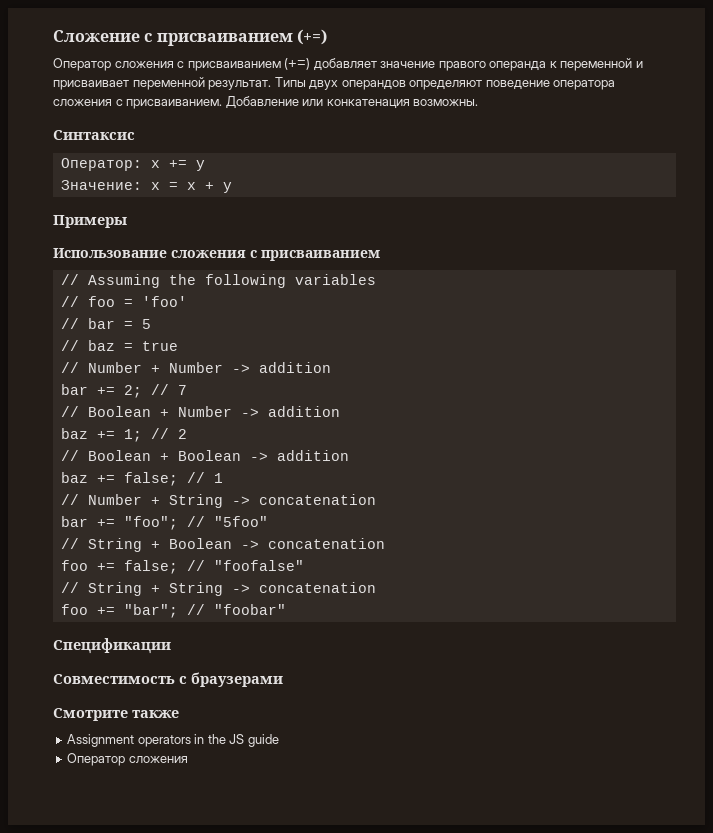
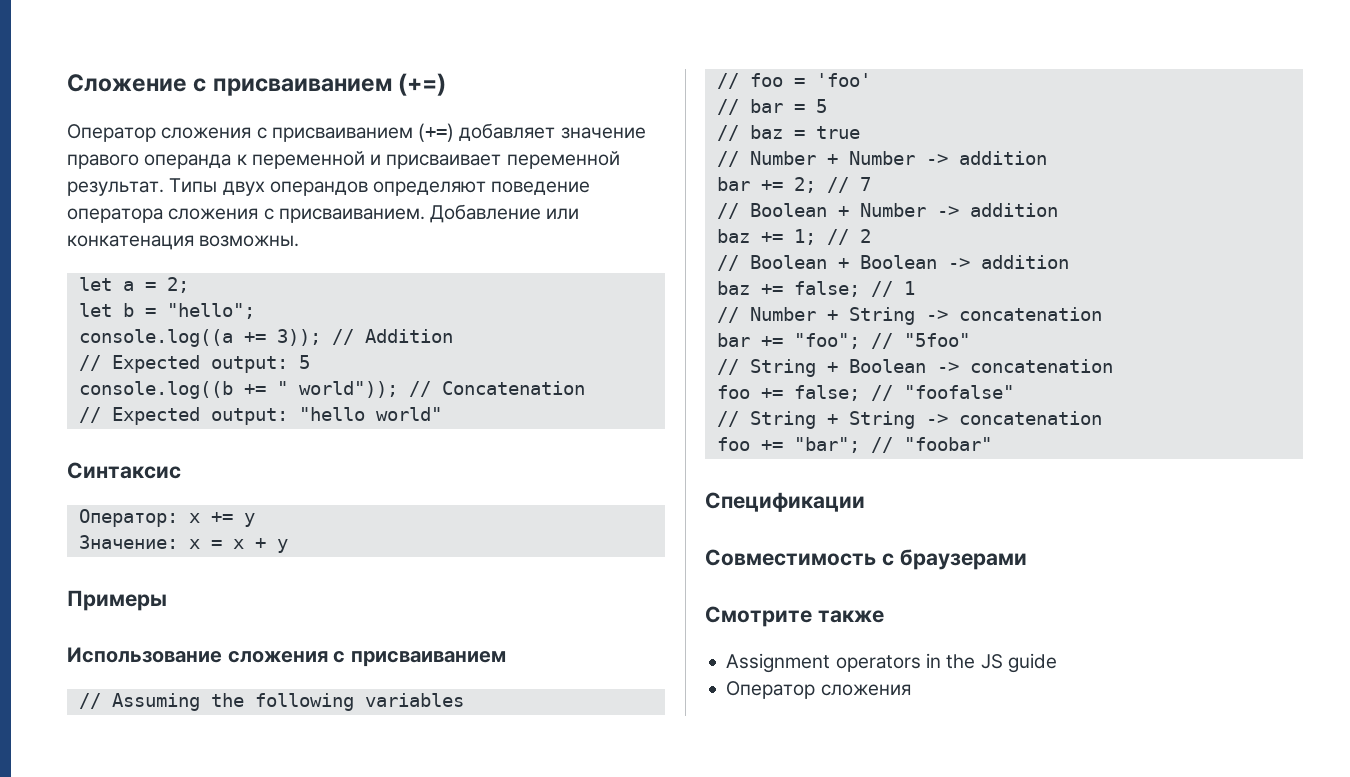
+ let a = 2;
+ let b = "hello";
+ console.log((a += 3)); // Addition
+ // Expected output: 5
+ console.log((b += " world")); // Concatenation
+ // Expected output: "hello world"

